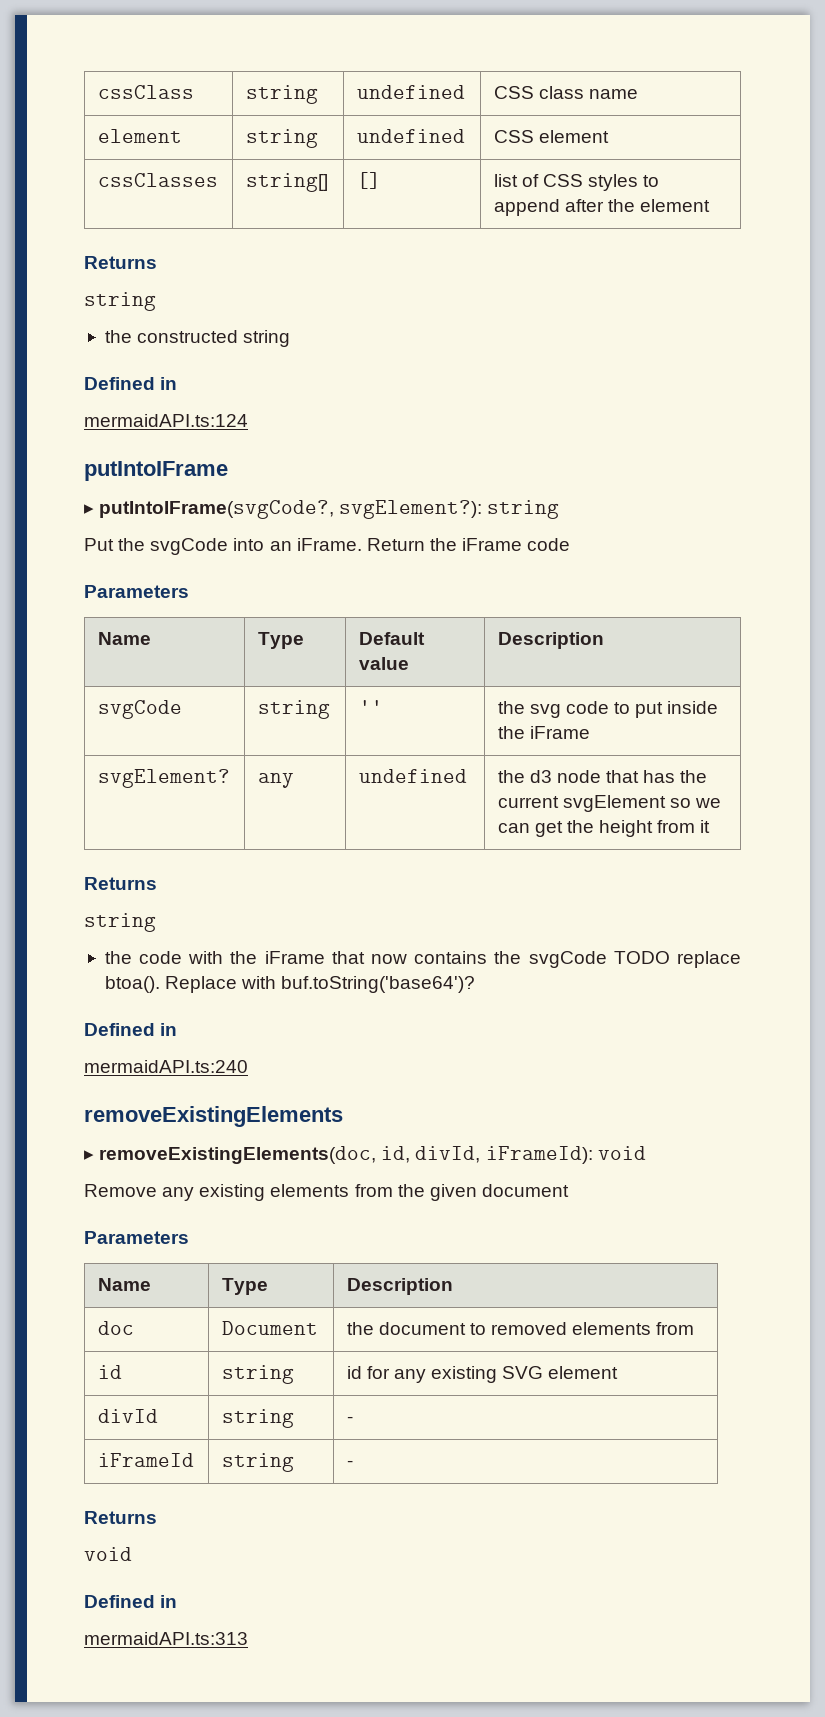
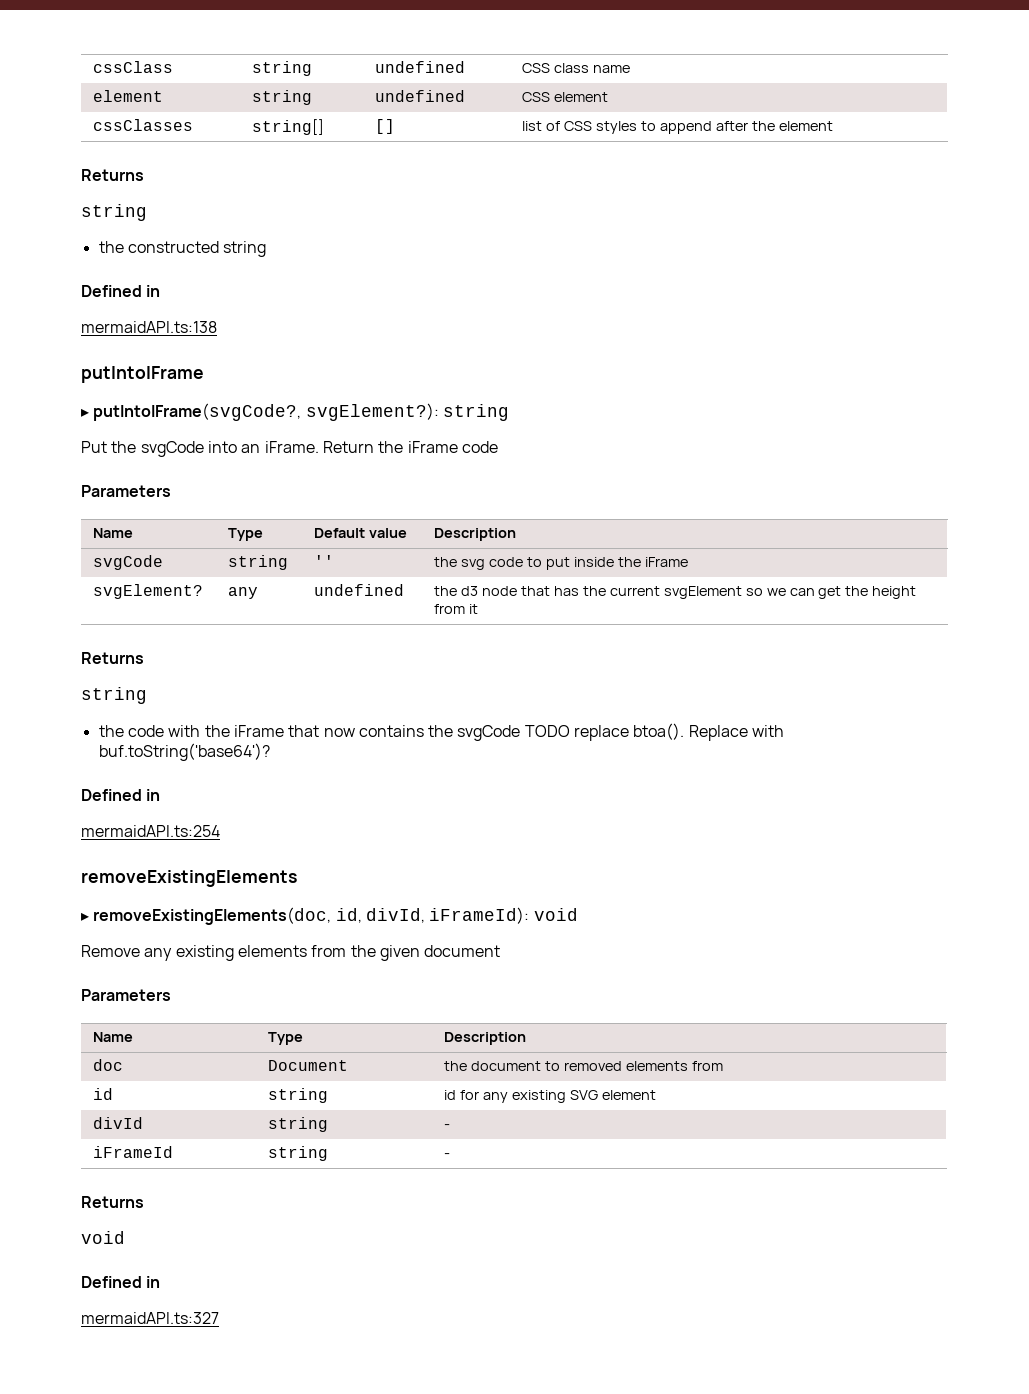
- mermaidAPI.ts:124
+ mermaidAPI.ts:138
- mermaidAPI.ts:240
+ mermaidAPI.ts:254
- mermaidAPI.ts:313
+ mermaidAPI.ts:327

